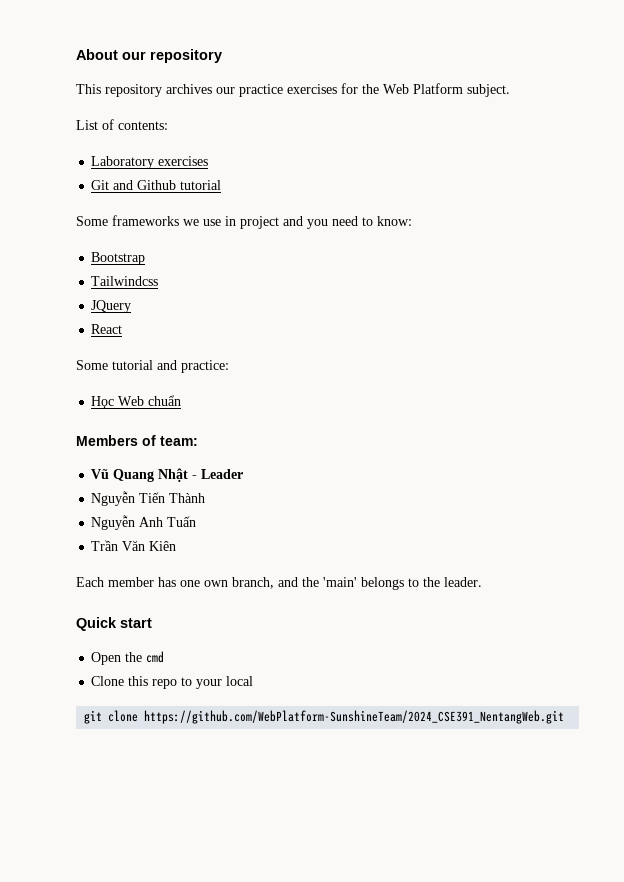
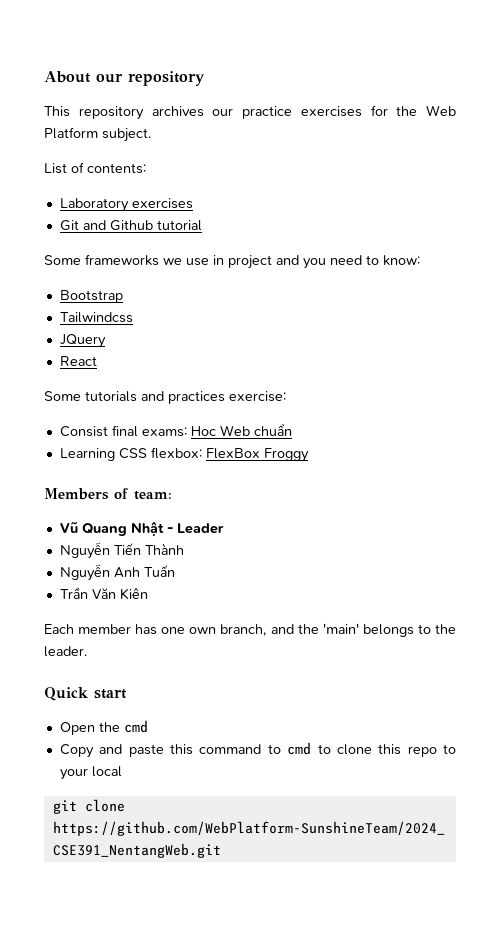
- Some tutorial and practice:
- Học Web chuẩn
+ Some tutorials and practices exercise:
+ Consist final exams: Học Web chuẩn
+ Learning CSS flexbox: FlexBox Froggy
- Clone this repo to your local
+ Copy and paste this command to cmd to clone this repo to your local

